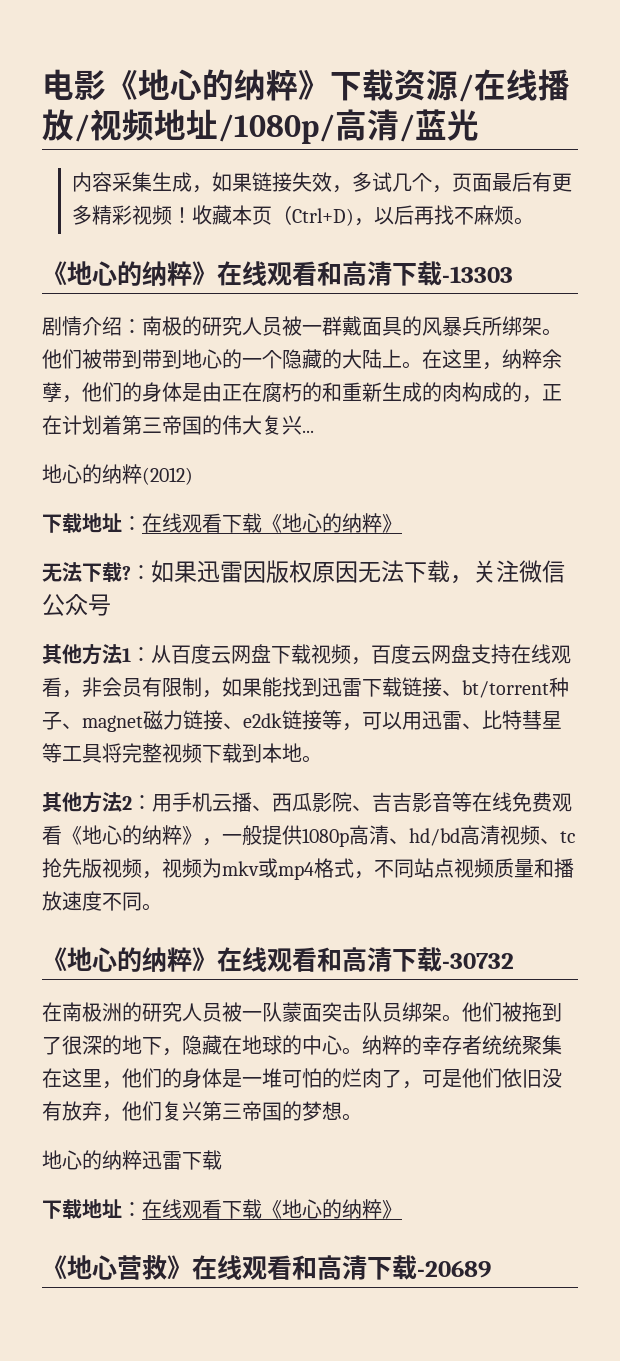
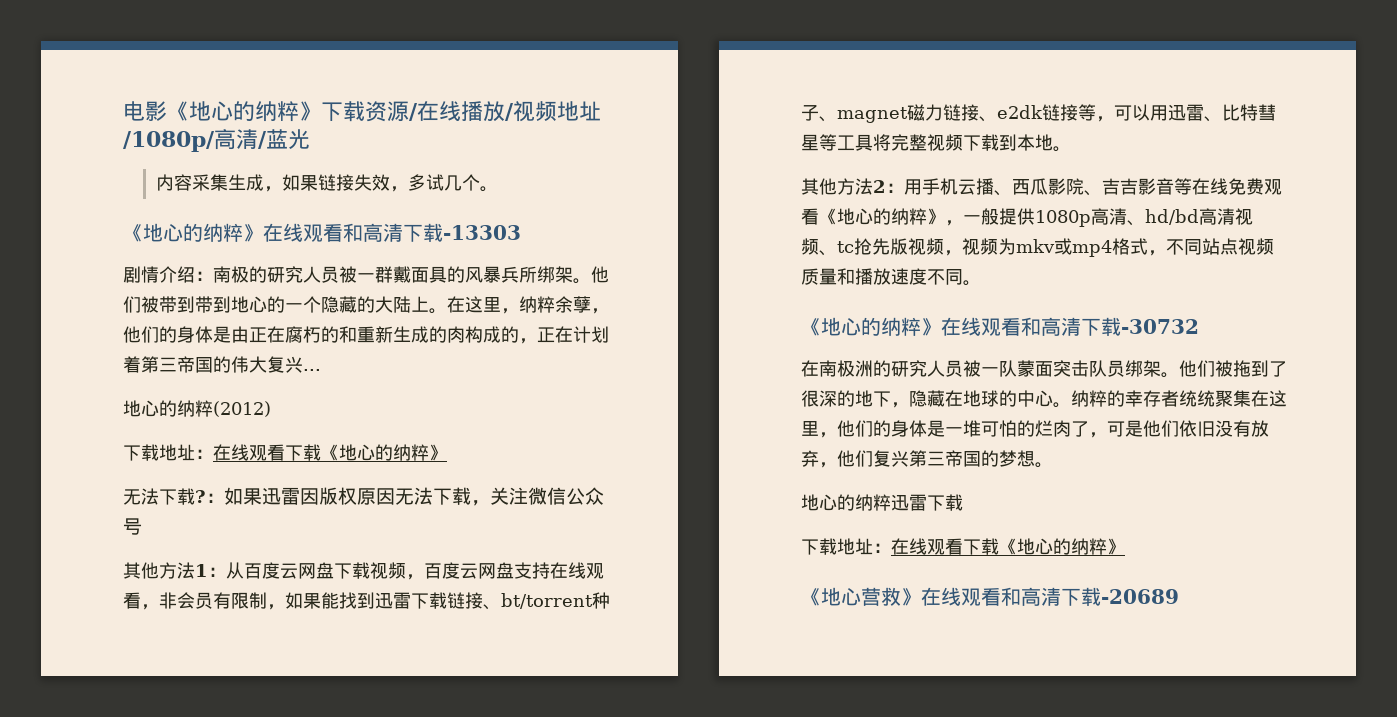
- 内容采集生成，如果链接失效，多试几个，页面最后有更多精彩视频！收藏本页（Ctrl+D)，以后再找不麻烦。
+ 内容采集生成，如果链接失效，多试几个。

